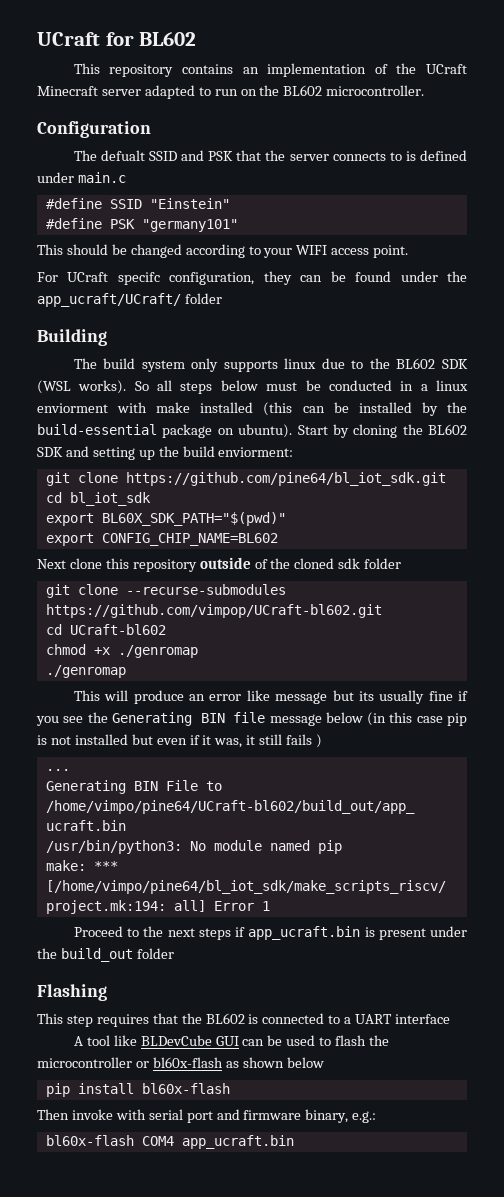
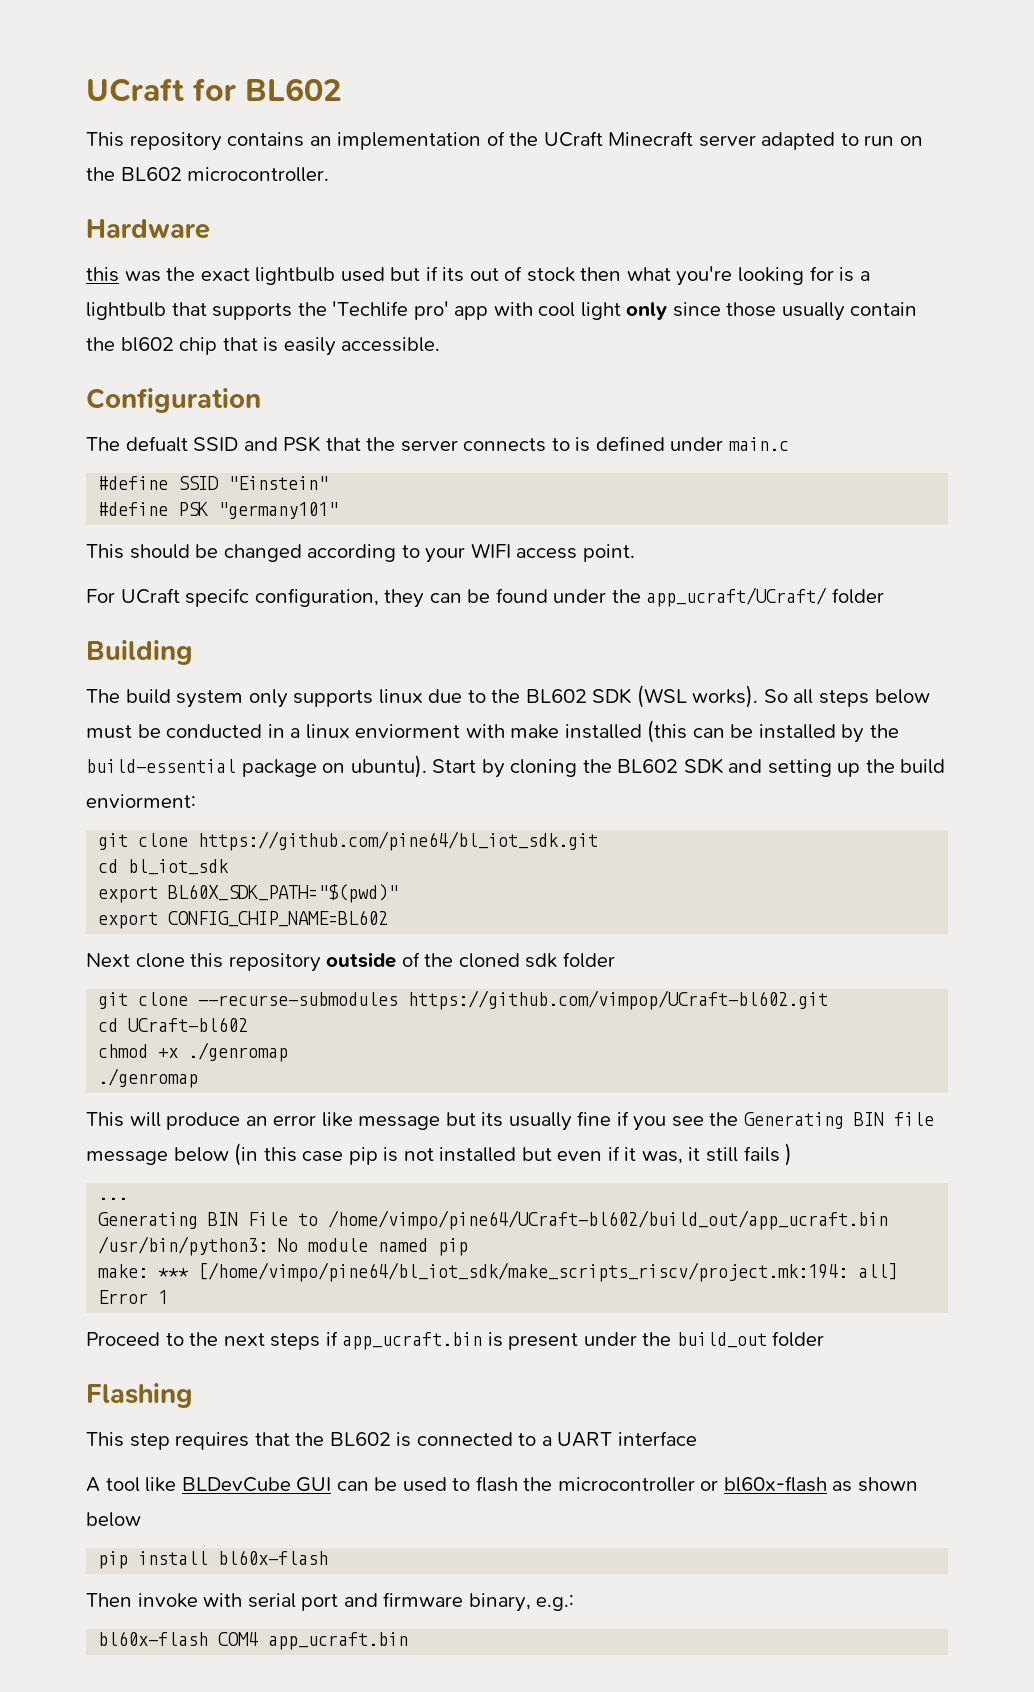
+ Hardware
+ this was the exact lightbulb used but if its out of stock then what you're looking for is a lightbulb that supports the 'Techlife pro' app with cool light only since those usually contain the bl602 chip that is easily accessible.

